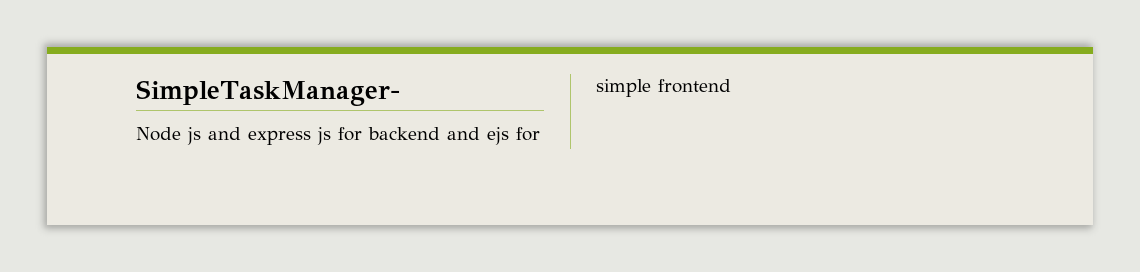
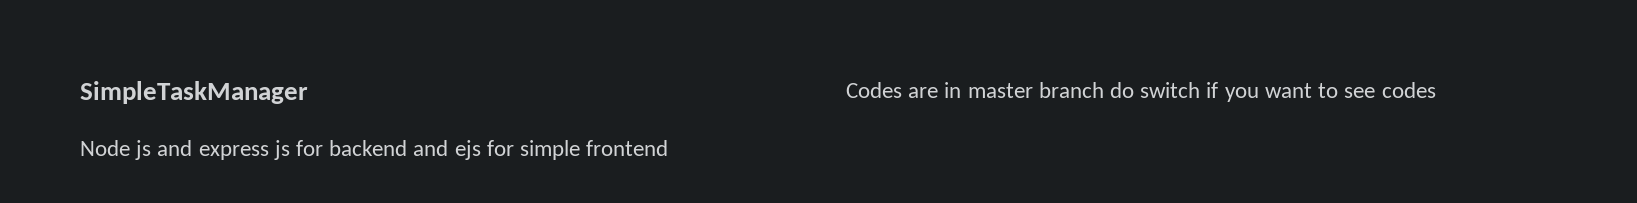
- SimpleTaskManager-
+ SimpleTaskManager
+ Codes are in master branch do switch if you want to see codes

